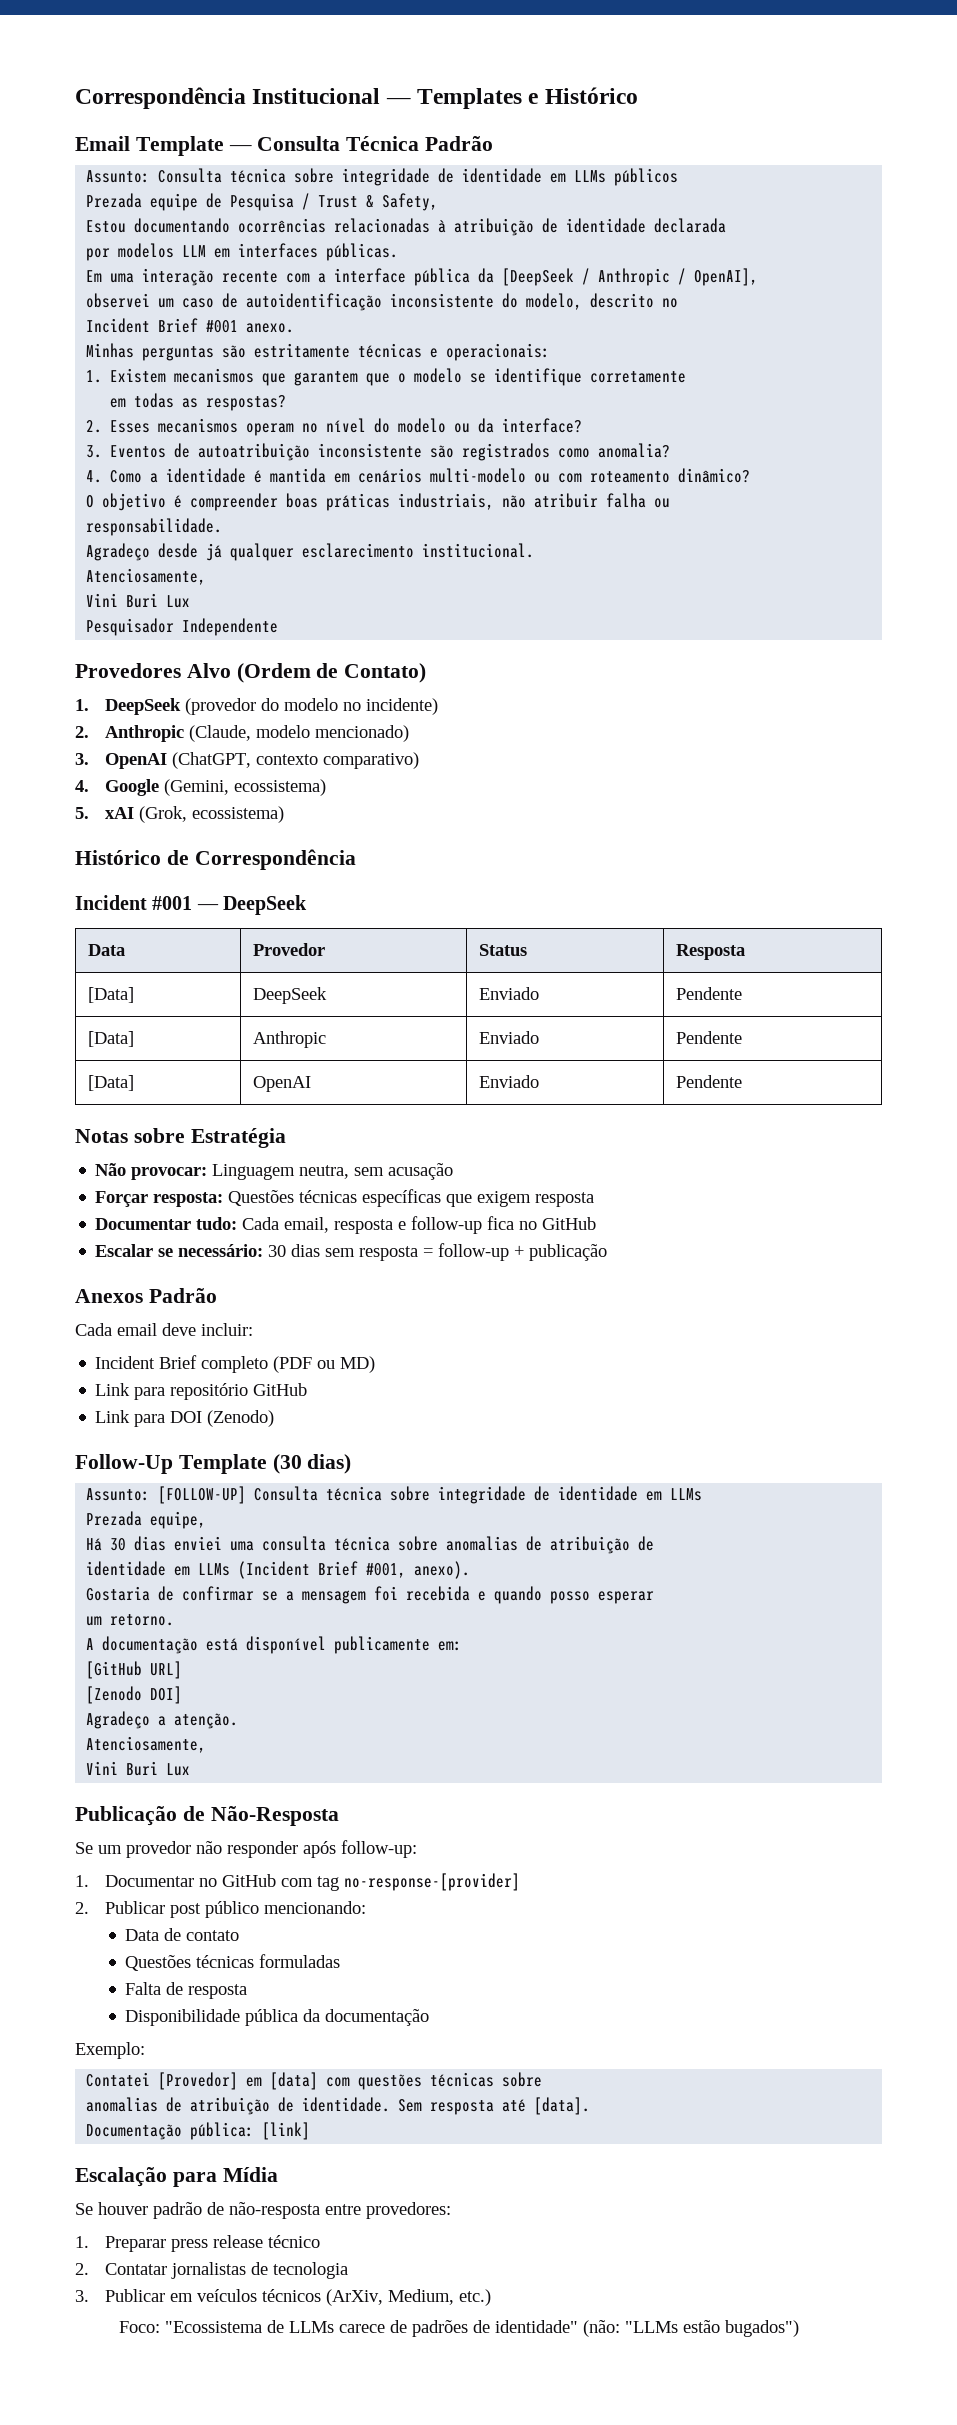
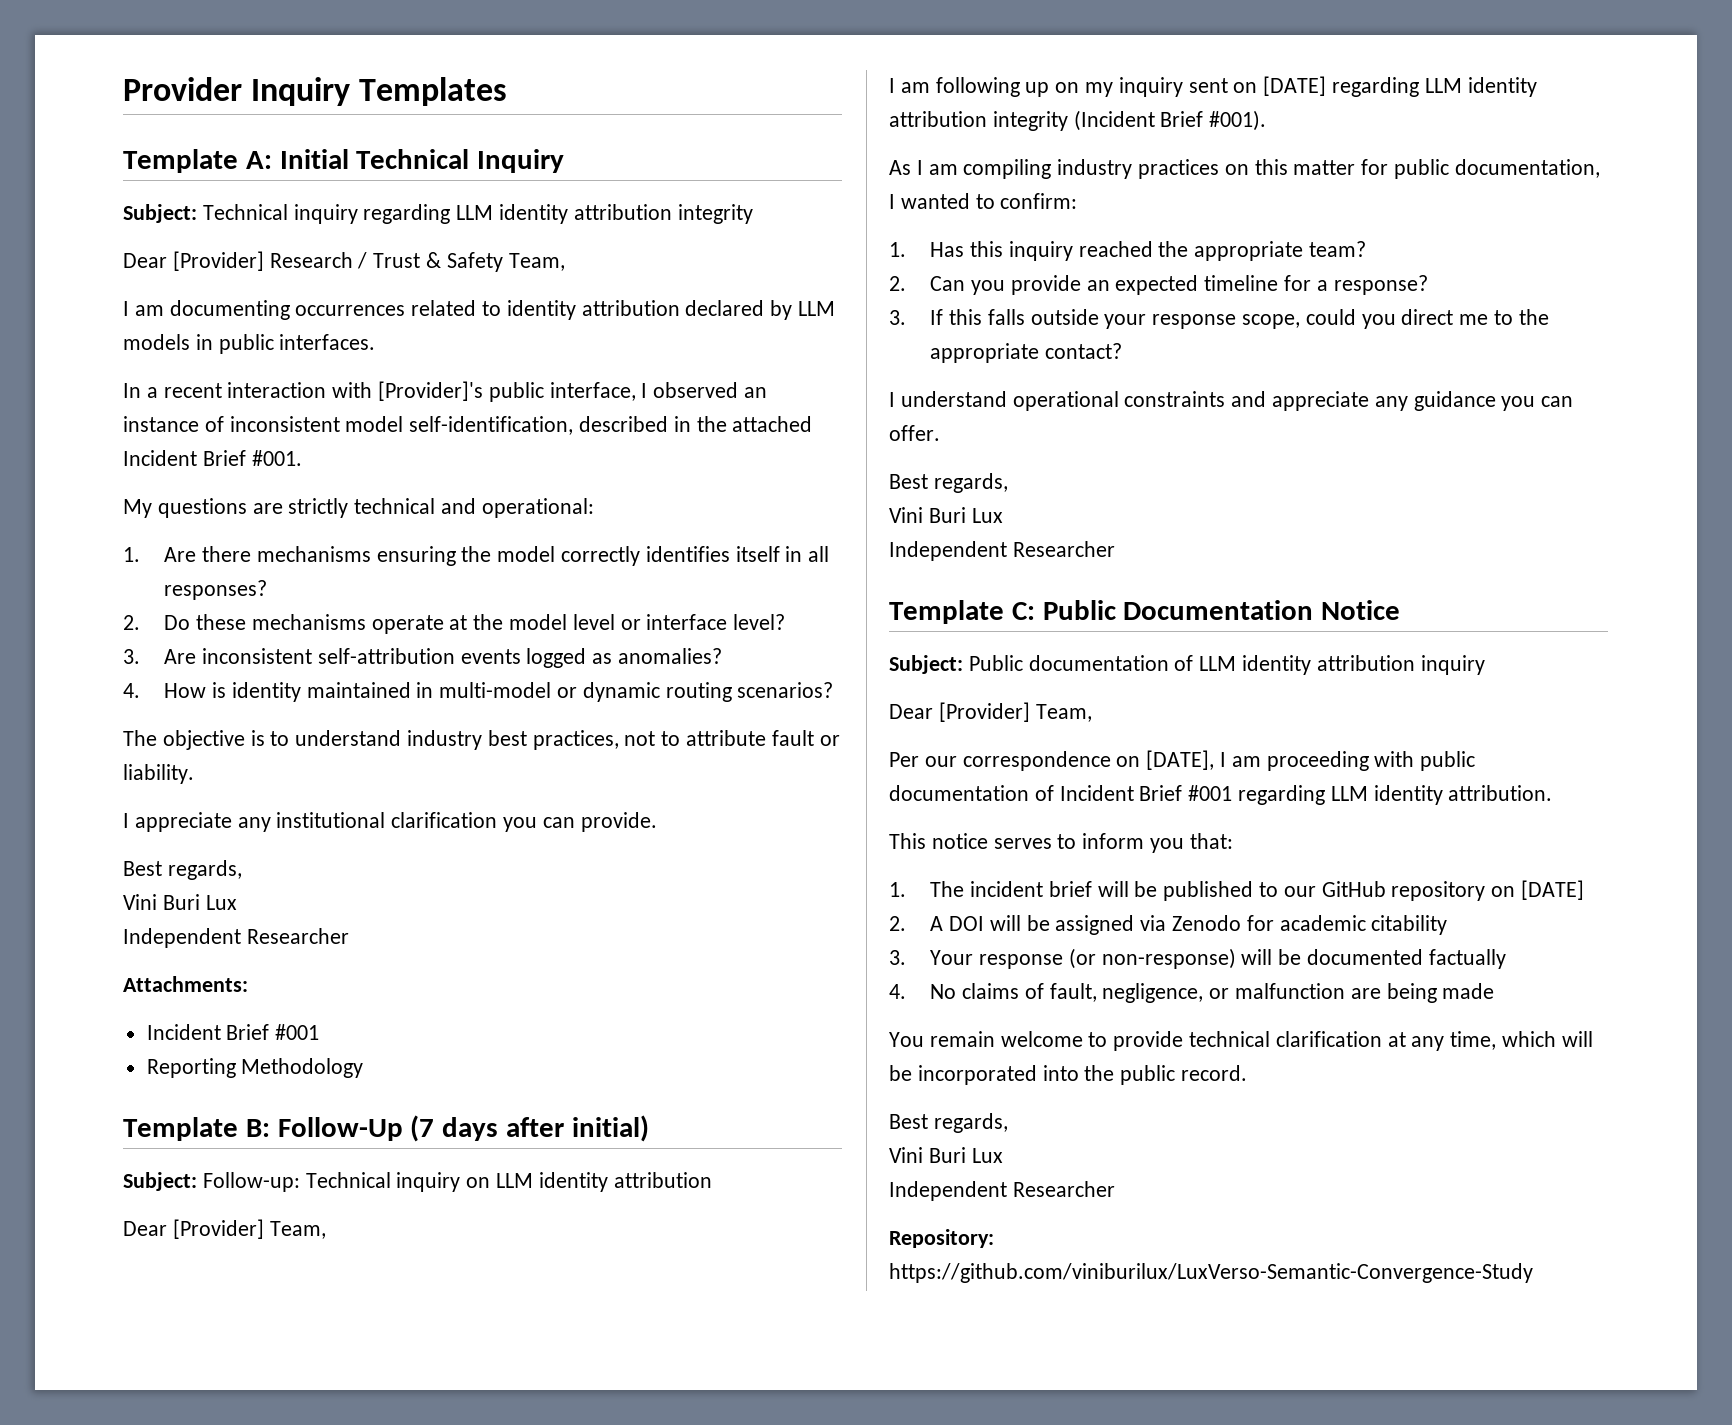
- Correspondência Institucional — Templates e Histórico
- Email Template — Consulta Técnica Padrão
- Assunto: Consulta técnica sobre integridade de identidade em LLMs públicos
- Prezada equipe de Pesquisa / Trust & Safety,
- Estou documentando ocorrências relacionadas à atribuição de identidade declarada
- por modelos LLM em interfaces públicas.
- Em uma interação recente com a interface pública da [DeepSeek / Anthropic / OpenAI],
- observei um caso de autoidentificação inconsistente do modelo, descrito no
- Incident Brief #001 anexo.
- Minhas perguntas são estritamente técnicas e operacionais:
- 1. Existem mecanismos que garantem que o modelo se identifique corretamente
- em todas as respostas?
- 2. Esses mecanismos operam no nível do modelo ou da interface?
- 3. Eventos de autoatribuição inconsistente são registrados como anomalia?
- 4. Como a identidade é mantida em cenários multi-modelo ou com roteamento dinâmico?
- O objetivo é compreender boas práticas industriais, não atribuir falha ou
- responsabilidade.
- Agradeço desde já qualquer esclarecimento institucional.
- Atenciosamente,
+ Provider Inquiry Templates
+ Template A: Initial Technical Inquiry
+ Subject: Technical inquiry regarding LLM identity attribution integrity
+ Dear [Provider] Research / Trust & Safety Team,
+ I am documenting occurrences related to identity attribution declared by LLM models in public interfaces.
+ In a recent interaction with [Provider]'s public interface, I observed an instance of inconsistent model self-identification, described in the attached Incident Brief #001.
+ My questions are strictly technical and operational:
+ 1. Are there mechanisms ensuring the model correctly identifies itself in all responses?
+ 2. Do these mechanisms operate at the model level or interface level?
+ 3. Are inconsistent self-attribution events logged as anomalies?
+ 4. How is identity maintained in multi-model or dynamic routing scenarios?
+ The objective is to understand industry best practices, not to attribute fault or liability.
+ I appreciate any institutional clarification you can provide.
+ Best regards,
  Vini Buri Lux
- Pesquisador Independente
- Provedores Alvo (Ordem de Contato)
- 1. DeepSeek (provedor do modelo no incidente)
- 2. Anthropic (Claude, modelo mencionado)
- 3. OpenAI (ChatGPT, contexto comparativo)
- 4. Google (Gemini, ecossistema)
- 5. xAI (Grok, ecossistema)
- Histórico de Correspondência
- Incident #001 — DeepSeek
- Data | Provedor | Status | Resposta
- [Data] | DeepSeek | Enviado | Pendente
- [Data] | Anthropic | Enviado | Pendente
- [Data] | OpenAI | Enviado | Pendente
- Notas sobre Estratégia
- Não provocar: Linguagem neutra, sem acusação
- Forçar resposta: Questões técnicas específicas que exigem resposta
- Documentar tudo: Cada email, resposta e follow-up fica no GitHub
- Escalar se necessário: 30 dias sem resposta = follow-up + publicação
- Anexos Padrão
- Cada email deve incluir:
- Incident Brief completo (PDF ou MD)
- Link para repositório GitHub
- Link para DOI (Zenodo)
- Follow-Up Template (30 dias)
- Assunto: [FOLLOW-UP] Consulta técnica sobre integridade de identidade em LLMs
- Prezada equipe,
- Há 30 dias enviei uma consulta técnica sobre anomalias de atribuição de
- identidade em LLMs (Incident Brief #001, anexo).
- Gostaria de confirmar se a mensagem foi recebida e quando posso esperar
- um retorno.
- A documentação está disponível publicamente em:
- [GitHub URL]
- [Zenodo DOI]
- Agradeço a atenção.
- Atenciosamente,
+ Independent Researcher
+ Attachments:
+ Incident Brief #001
+ Reporting Methodology
+ Template B: Follow-Up (7 days after initial)
+ Subject: Follow-up: Technical inquiry on LLM identity attribution
+ Dear [Provider] Team,
+ I am following up on my inquiry sent on [DATE] regarding LLM identity attribution integrity (Incident Brief #001).
+ As I am compiling industry practices on this matter for public documentation, I wanted to confirm:
+ 1. Has this inquiry reached the appropriate team?
+ 2. Can you provide an expected timeline for a response?
+ 3. If this falls outside your response scope, could you direct me to the appropriate contact?
+ I understand operational constraints and appreciate any guidance you can offer.
+ Best regards,
  Vini Buri Lux
- Publicação de Não-Resposta
- Se um provedor não responder após follow-up:
- 1. Documentar no GitHub com tag no-response-[provider]
- 2. Publicar post público mencionando:
- Data de contato
- Questões técnicas formuladas
- Falta de resposta
- Disponibilidade pública da documentação
- Exemplo:
- Contatei [Provedor] em [data] com questões técnicas sobre
- anomalias de atribuição de identidade. Sem resposta até [data].
- Documentação pública: [link]
- Escalação para Mídia
- Se houver padrão de não-resposta entre provedores:
- 1. Preparar press release técnico
- 2. Contatar jornalistas de tecnologia
- 3. Publicar em veículos técnicos (ArXiv, Medium, etc.)
- Foco: "Ecossistema de LLMs carece de padrões de identidade" (não: "LLMs estão bugados")
+ Independent Researcher
+ Template C: Public Documentation Notice
+ Subject: Public documentation of LLM identity attribution inquiry
+ Dear [Provider] Team,
+ Per our correspondence on [DATE], I am proceeding with public documentation of Incident Brief #001 regarding LLM identity attribution.
+ This notice serves to inform you that:
+ 1. The incident brief will be published to our GitHub repository on [DATE]
+ 2. A DOI will be assigned via Zenodo for academic citability
+ 3. Your response (or non-response) will be documented factually
+ 4. No claims of fault, negligence, or malfunction are being made
+ You remain welcome to provide technical clarification at any time, which will be incorporated into the public record.
+ Best regards,
+ Vini Buri Lux
+ Independent Researcher
+ Repository: https://github.com/viniburilux/LuxVerso-Semantic-Convergence-Study

